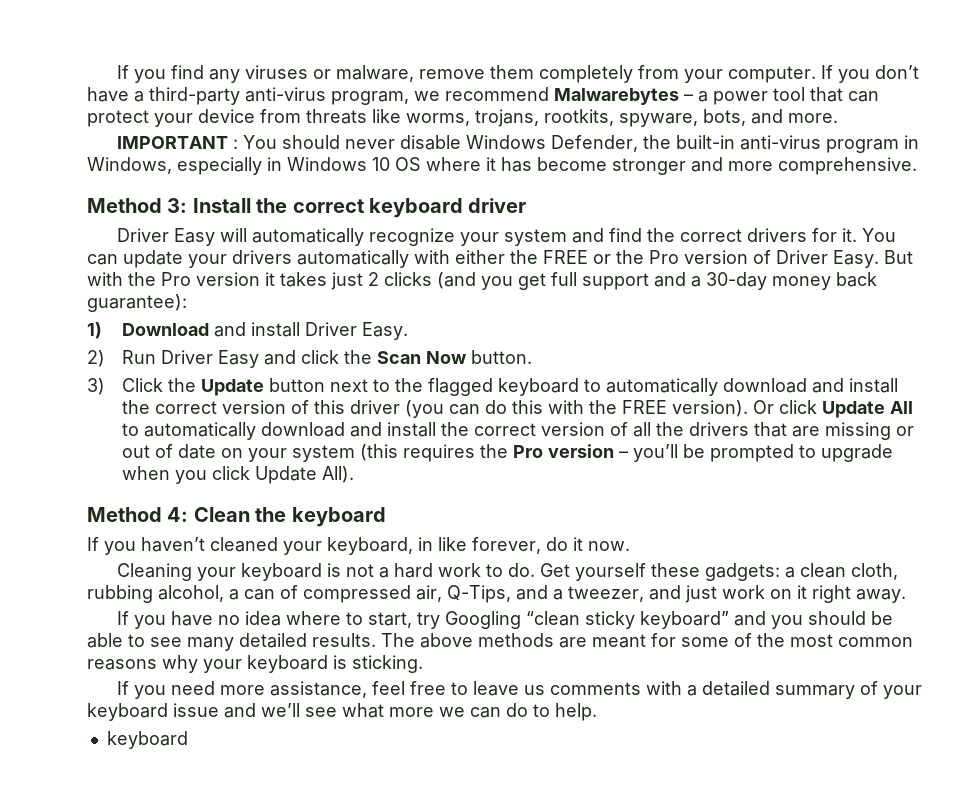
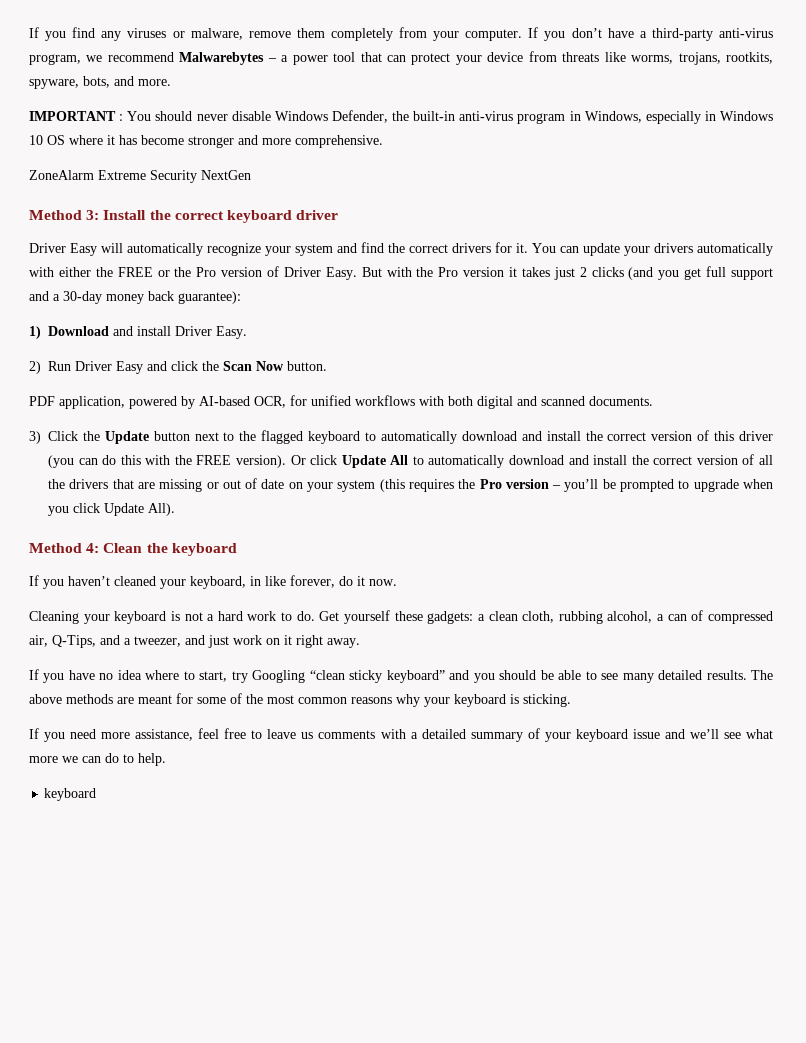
+ ZoneAlarm Extreme Security NextGen
+ PDF application, powered by AI-based OCR, for unified workflows with both digital and scanned documents.

